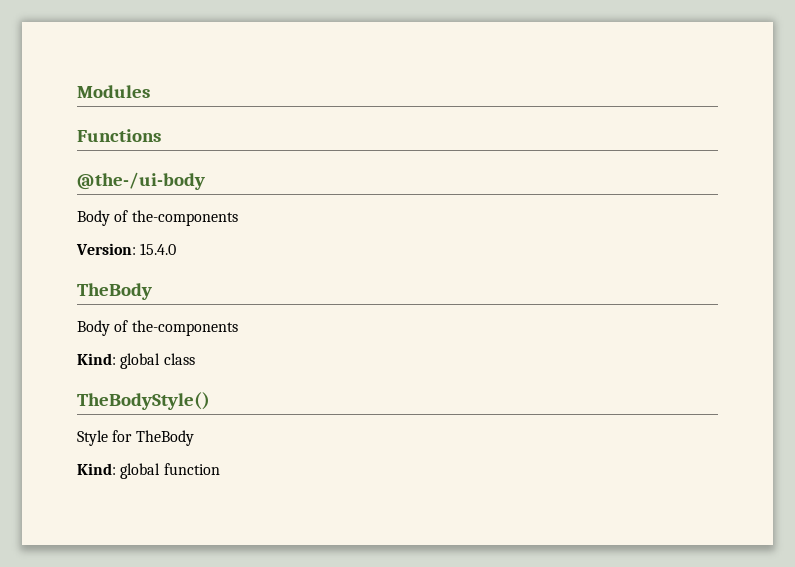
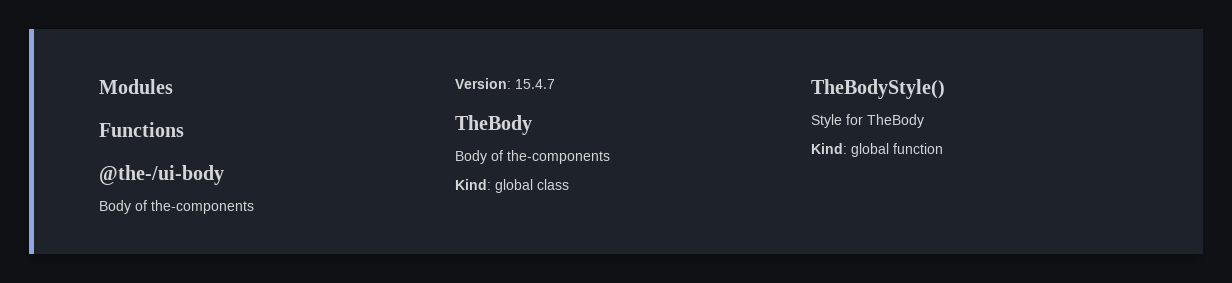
- Version: 15.4.0
+ Version: 15.4.7

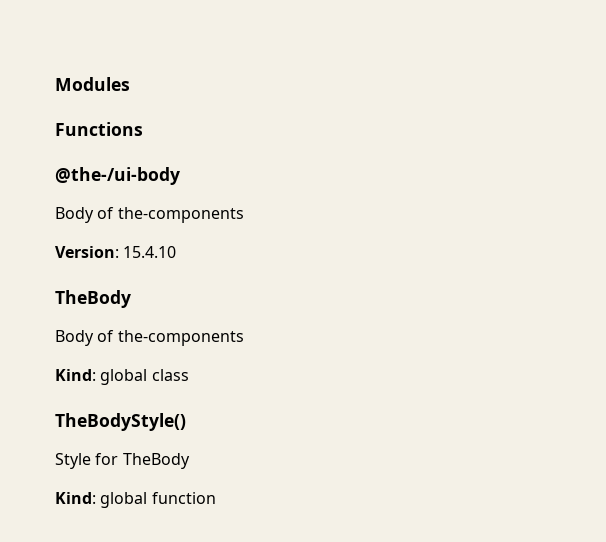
- Version: 15.4.7
+ Version: 15.4.10

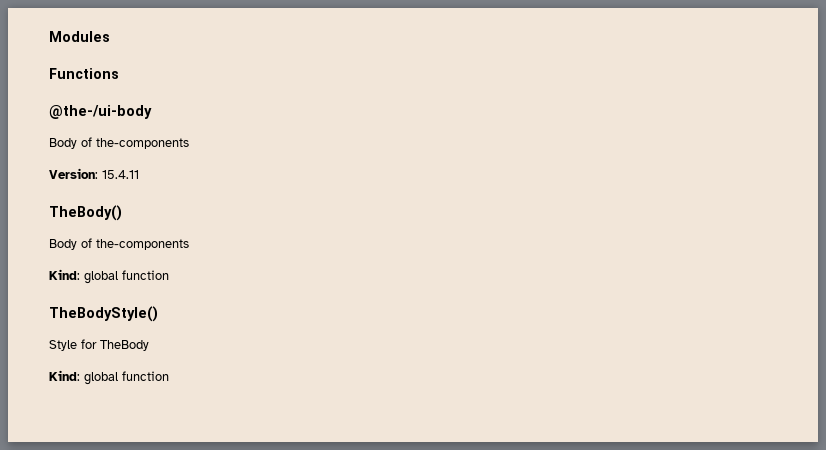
- Version: 15.4.10
- TheBody
+ Version: 15.4.11
+ TheBody()
  Body of the-components
- Kind: global class
+ Kind: global function

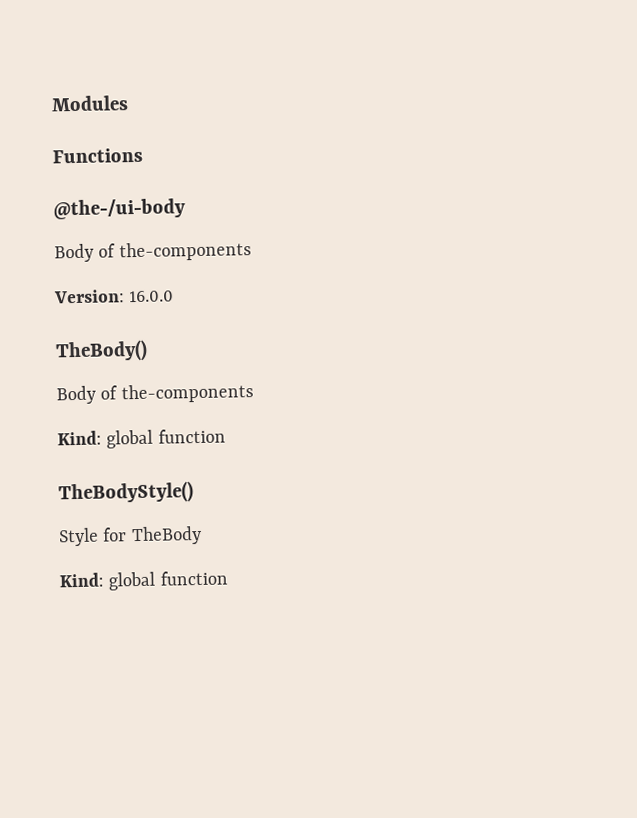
- Version: 15.4.11
+ Version: 16.0.0

